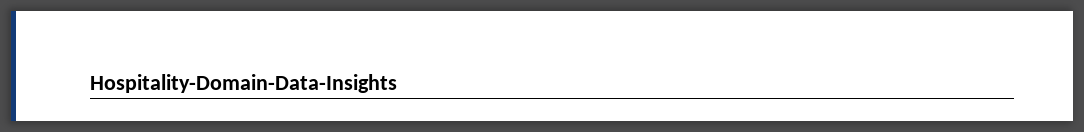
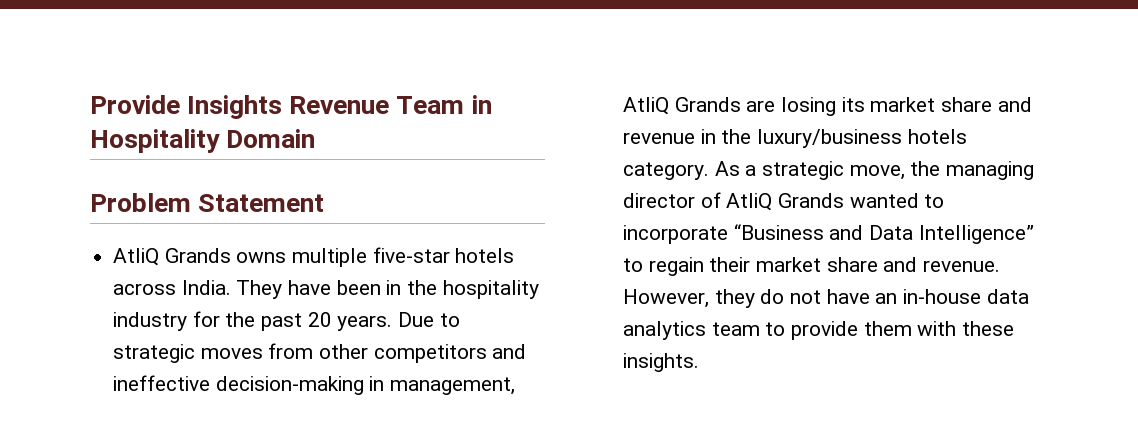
- Hospitality-Domain-Data-Insights
+ Provide Insights Revenue Team in Hospitality Domain
+ Problem Statement
+ AtliQ Grands owns multiple five-star hotels across India. They have been in the hospitality industry for the past 20 years. Due to strategic moves from other competitors and ineffective decision-making in management, AtliQ Grands are losing its market share and revenue in the luxury/business hotels category. As a strategic move, the managing director of AtliQ Grands wanted to incorporate “Business and Data Intelligence” to regain their market share and revenue. However, they do not have an in-house data analytics team to provide them with these insights.

